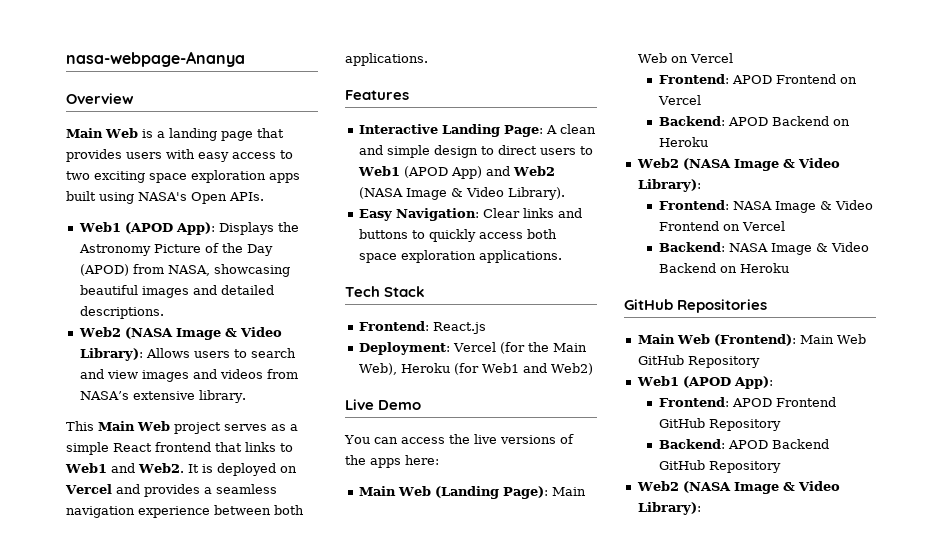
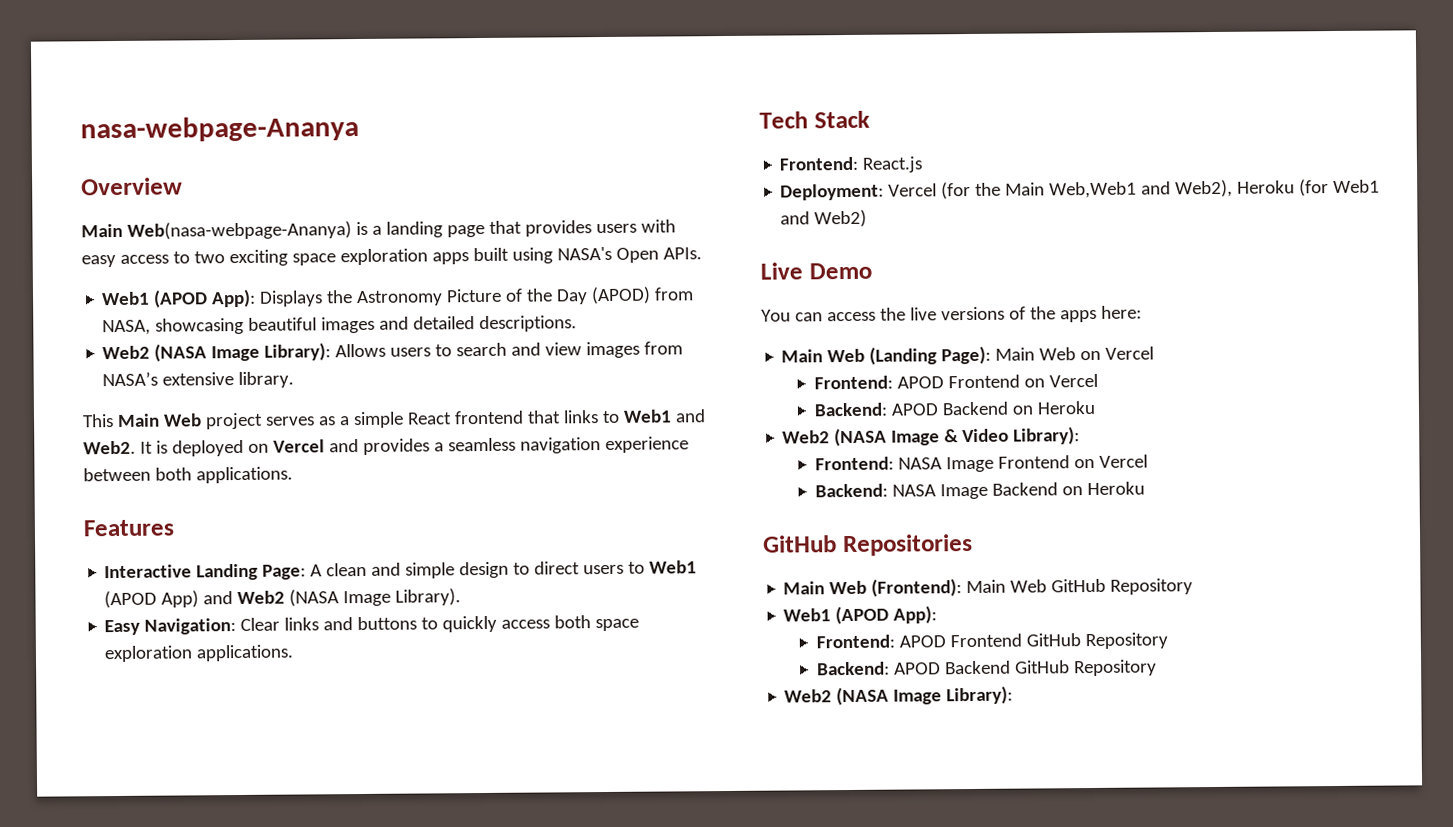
- Main Web is a landing page that provides users with easy access to two exciting space exploration apps built using NASA's Open APIs.
+ Main Web(nasa-webpage-Ananya) is a landing page that provides users with easy access to two exciting space exploration apps built using NASA's Open APIs.
- Web2 (NASA Image & Video Library): Allows users to search and view images and videos from NASA’s extensive library.
+ Web2 (NASA Image Library): Allows users to search and view images from NASA’s extensive library.
- Interactive Landing Page: A clean and simple design to direct users to Web1 (APOD App) and Web2 (NASA Image & Video Library).
+ Interactive Landing Page: A clean and simple design to direct users to Web1 (APOD App) and Web2 (NASA Image Library).
- Deployment: Vercel (for the Main Web), Heroku (for Web1 and Web2)
+ Deployment: Vercel (for the Main Web,Web1 and Web2), Heroku (for Web1 and Web2)
- Frontend: NASA Image & Video Frontend on Vercel
+ Frontend: NASA Image Frontend on Vercel
- Backend: NASA Image & Video Backend on Heroku
+ Backend: NASA Image Backend on Heroku
  Backend: APOD Backend GitHub Repository
- Web2 (NASA Image & Video Library):
+ Web2 (NASA Image Library):

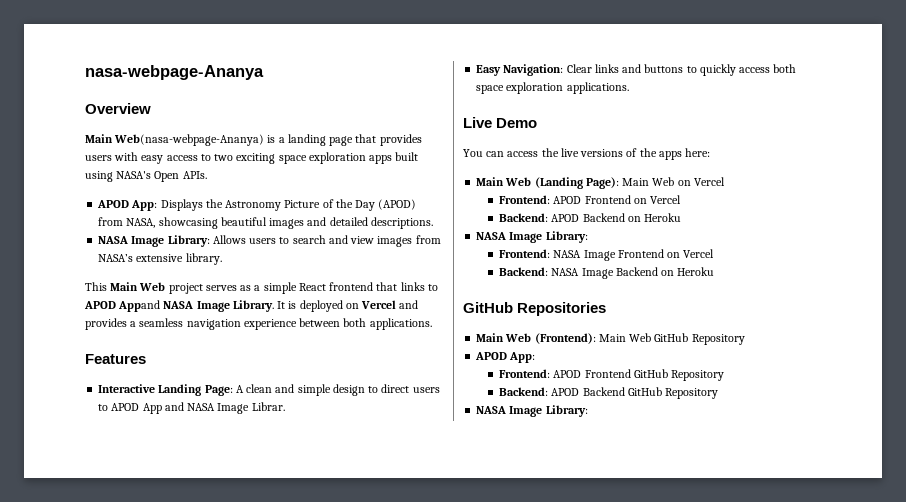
- Web1 (APOD App): Displays the Astronomy Picture of the Day (APOD) from NASA, showcasing beautiful images and detailed descriptions.
+ APOD App: Displays the Astronomy Picture of the Day (APOD) from NASA, showcasing beautiful images and detailed descriptions.
- Web2 (NASA Image Library): Allows users to search and view images from NASA’s extensive library.
+ NASA Image Library: Allows users to search and view images from NASA’s extensive library.
- This Main Web project serves as a simple React frontend that links to Web1 and Web2.
+ This Main Web project serves as a simple React frontend that links to APOD Appand NASA Image Library.
- Interactive Landing Page: A clean and simple design to direct users to Web1 (APOD App) and Web2 (NASA Image Library).
+ Interactive Landing Page: A clean and simple design to direct users to APOD App and NASA Image Librar.
- Tech Stack
- Frontend: React.js
- Deployment: Vercel (for the Main Web,Web1 and Web2), Heroku (for Web1 and Web2)
  Backend: APOD Backend on Heroku
- Web2 (NASA Image & Video Library):
+ NASA Image Library:
  Main Web (Frontend): Main Web GitHub Repository
- Web1 (APOD App):
+ APOD App:
  Backend: APOD Backend GitHub Repository
- Web2 (NASA Image Library):
+ NASA Image Library:

